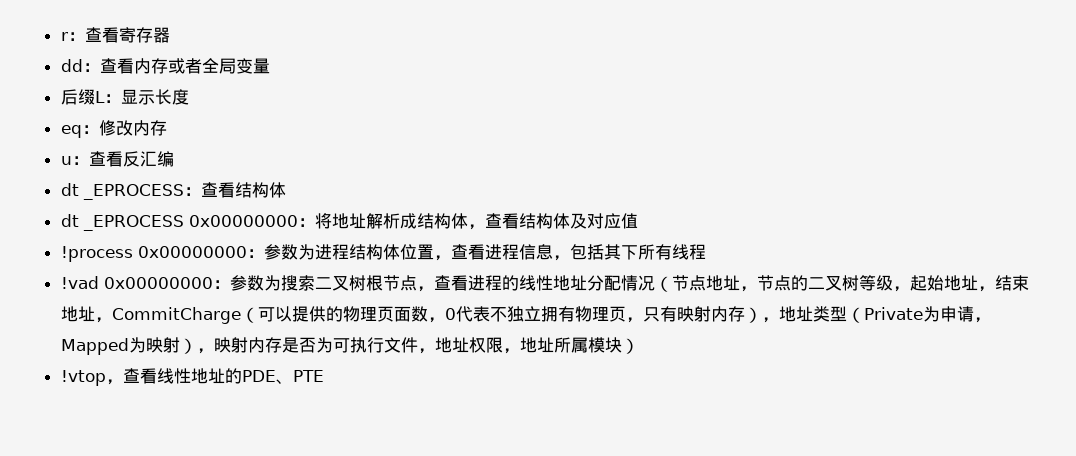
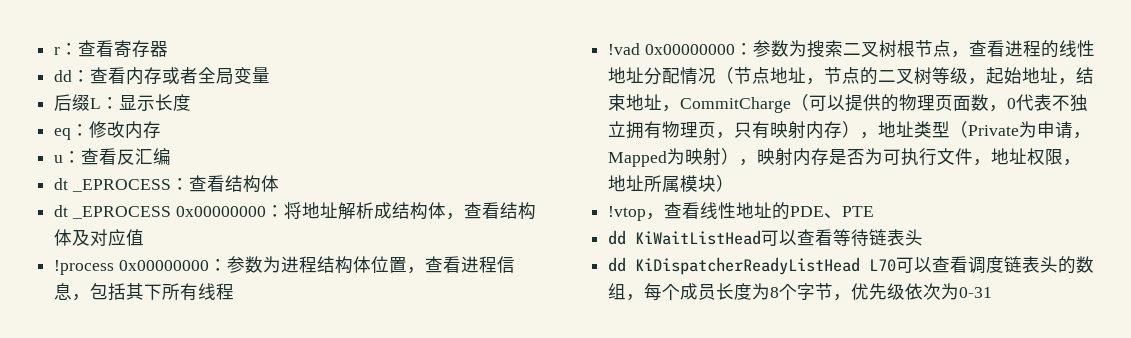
+ dd KiWaitListHead可以查看等待链表头
+ dd KiDispatcherReadyListHead L70可以查看调度链表头的数组，每个成员长度为8个字节，优先级依次为0-31

